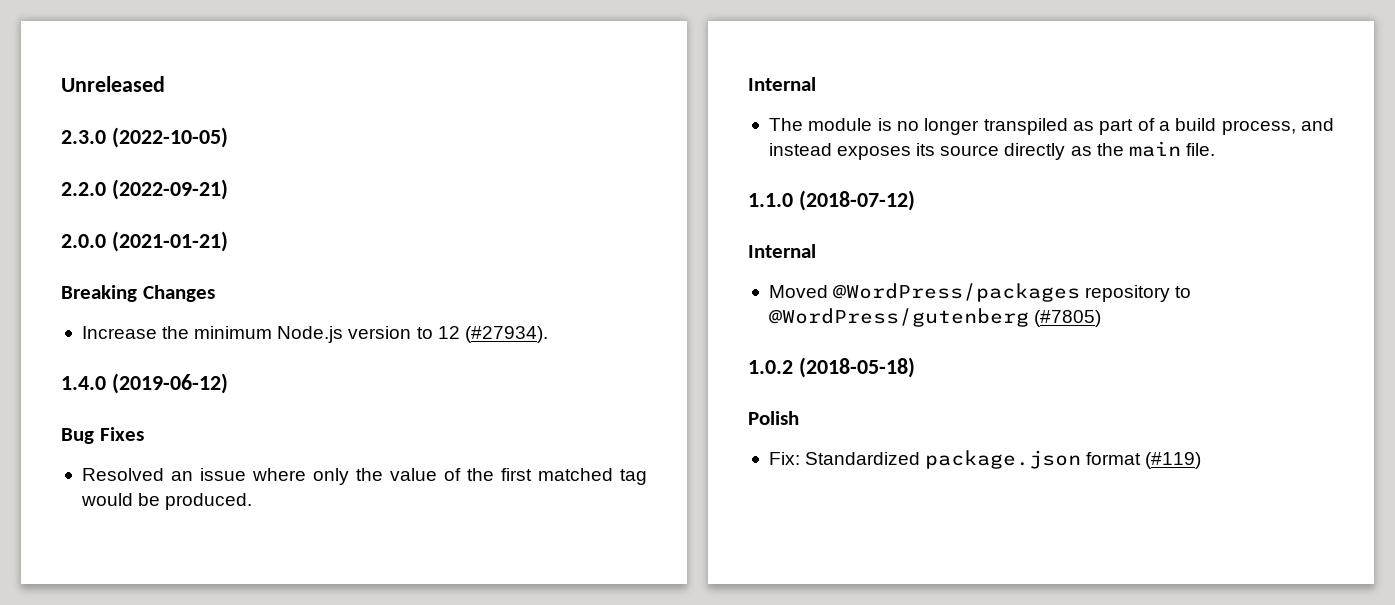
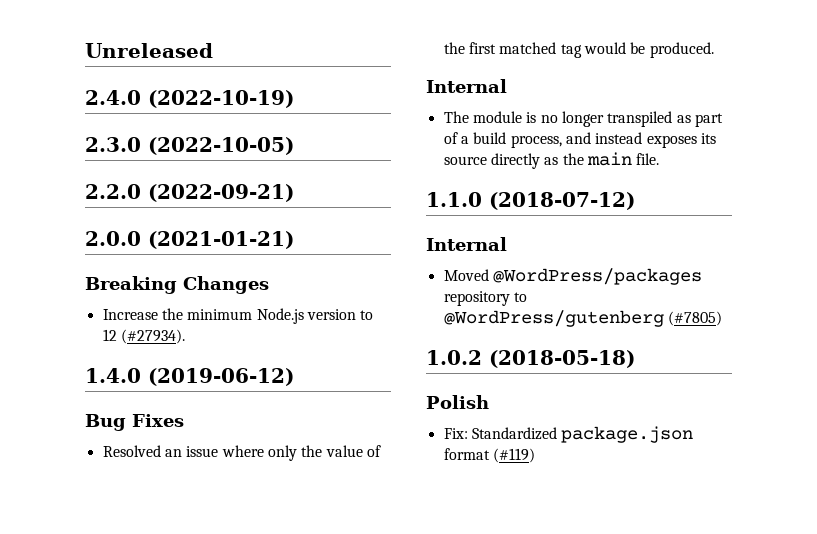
+ 2.4.0 (2022-10-19)

